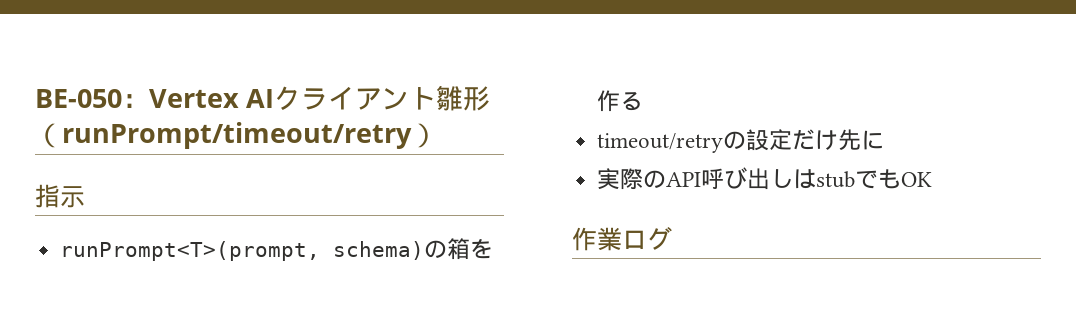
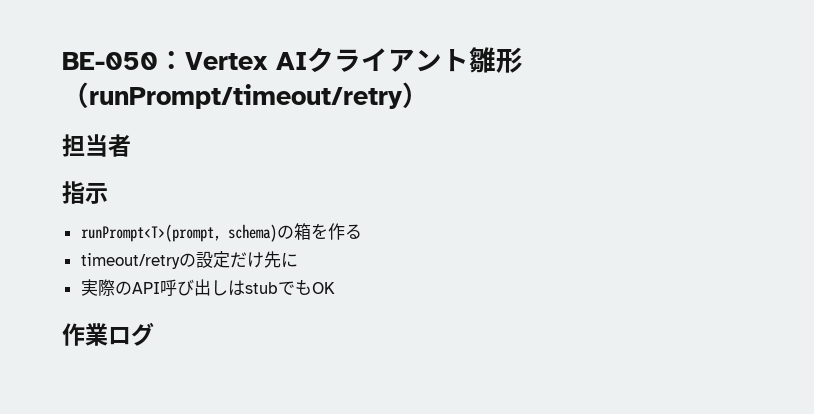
+ 担当者

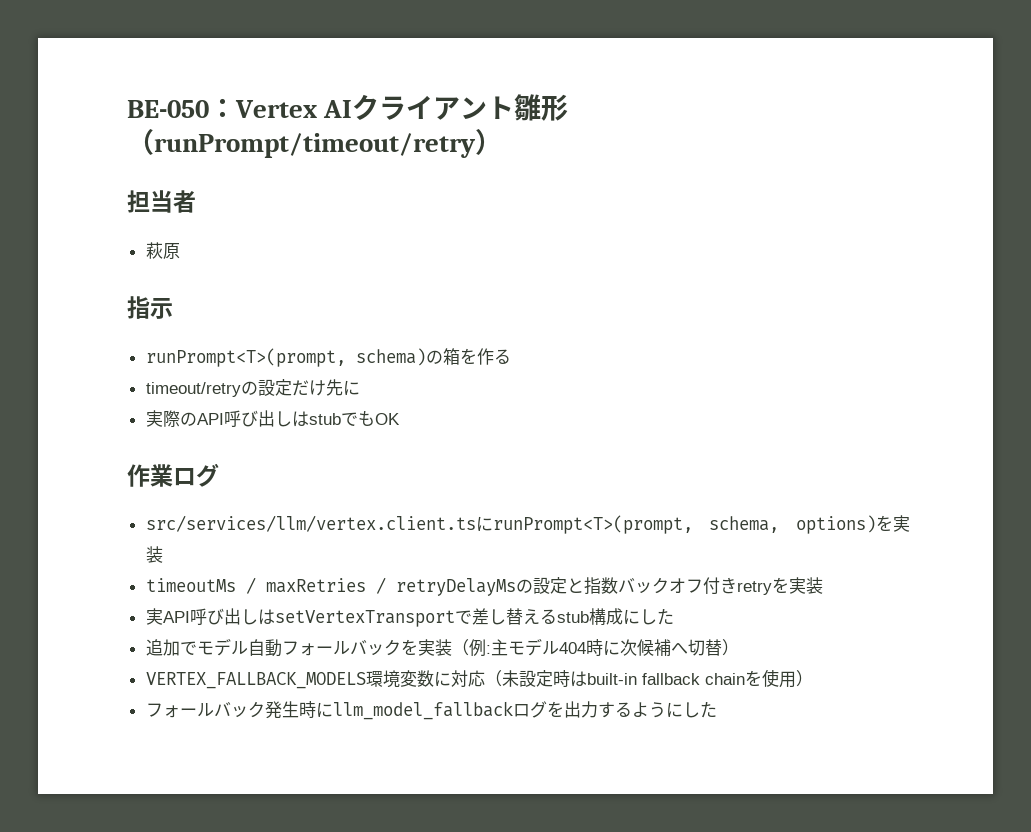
+ 萩原
+ src/services/llm/vertex.client.tsにrunPrompt<T>(prompt, schema, options)を実装
+ timeoutMs / maxRetries / retryDelayMsの設定と指数バックオフ付きretryを実装
+ 実API呼び出しはsetVertexTransportで差し替えるstub構成にした
+ 追加でモデル自動フォールバックを実装（例:主モデル404時に次候補へ切替）
+ VERTEX_FALLBACK_MODELS環境変数に対応（未設定時はbuilt-in fallback chainを使用）
+ フォールバック発生時にllm_model_fallbackログを出力するようにした

